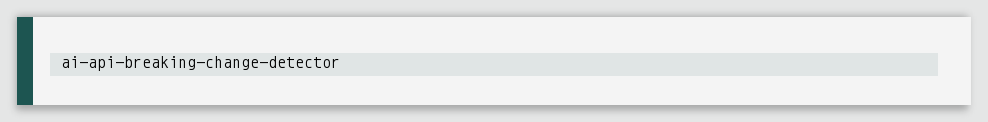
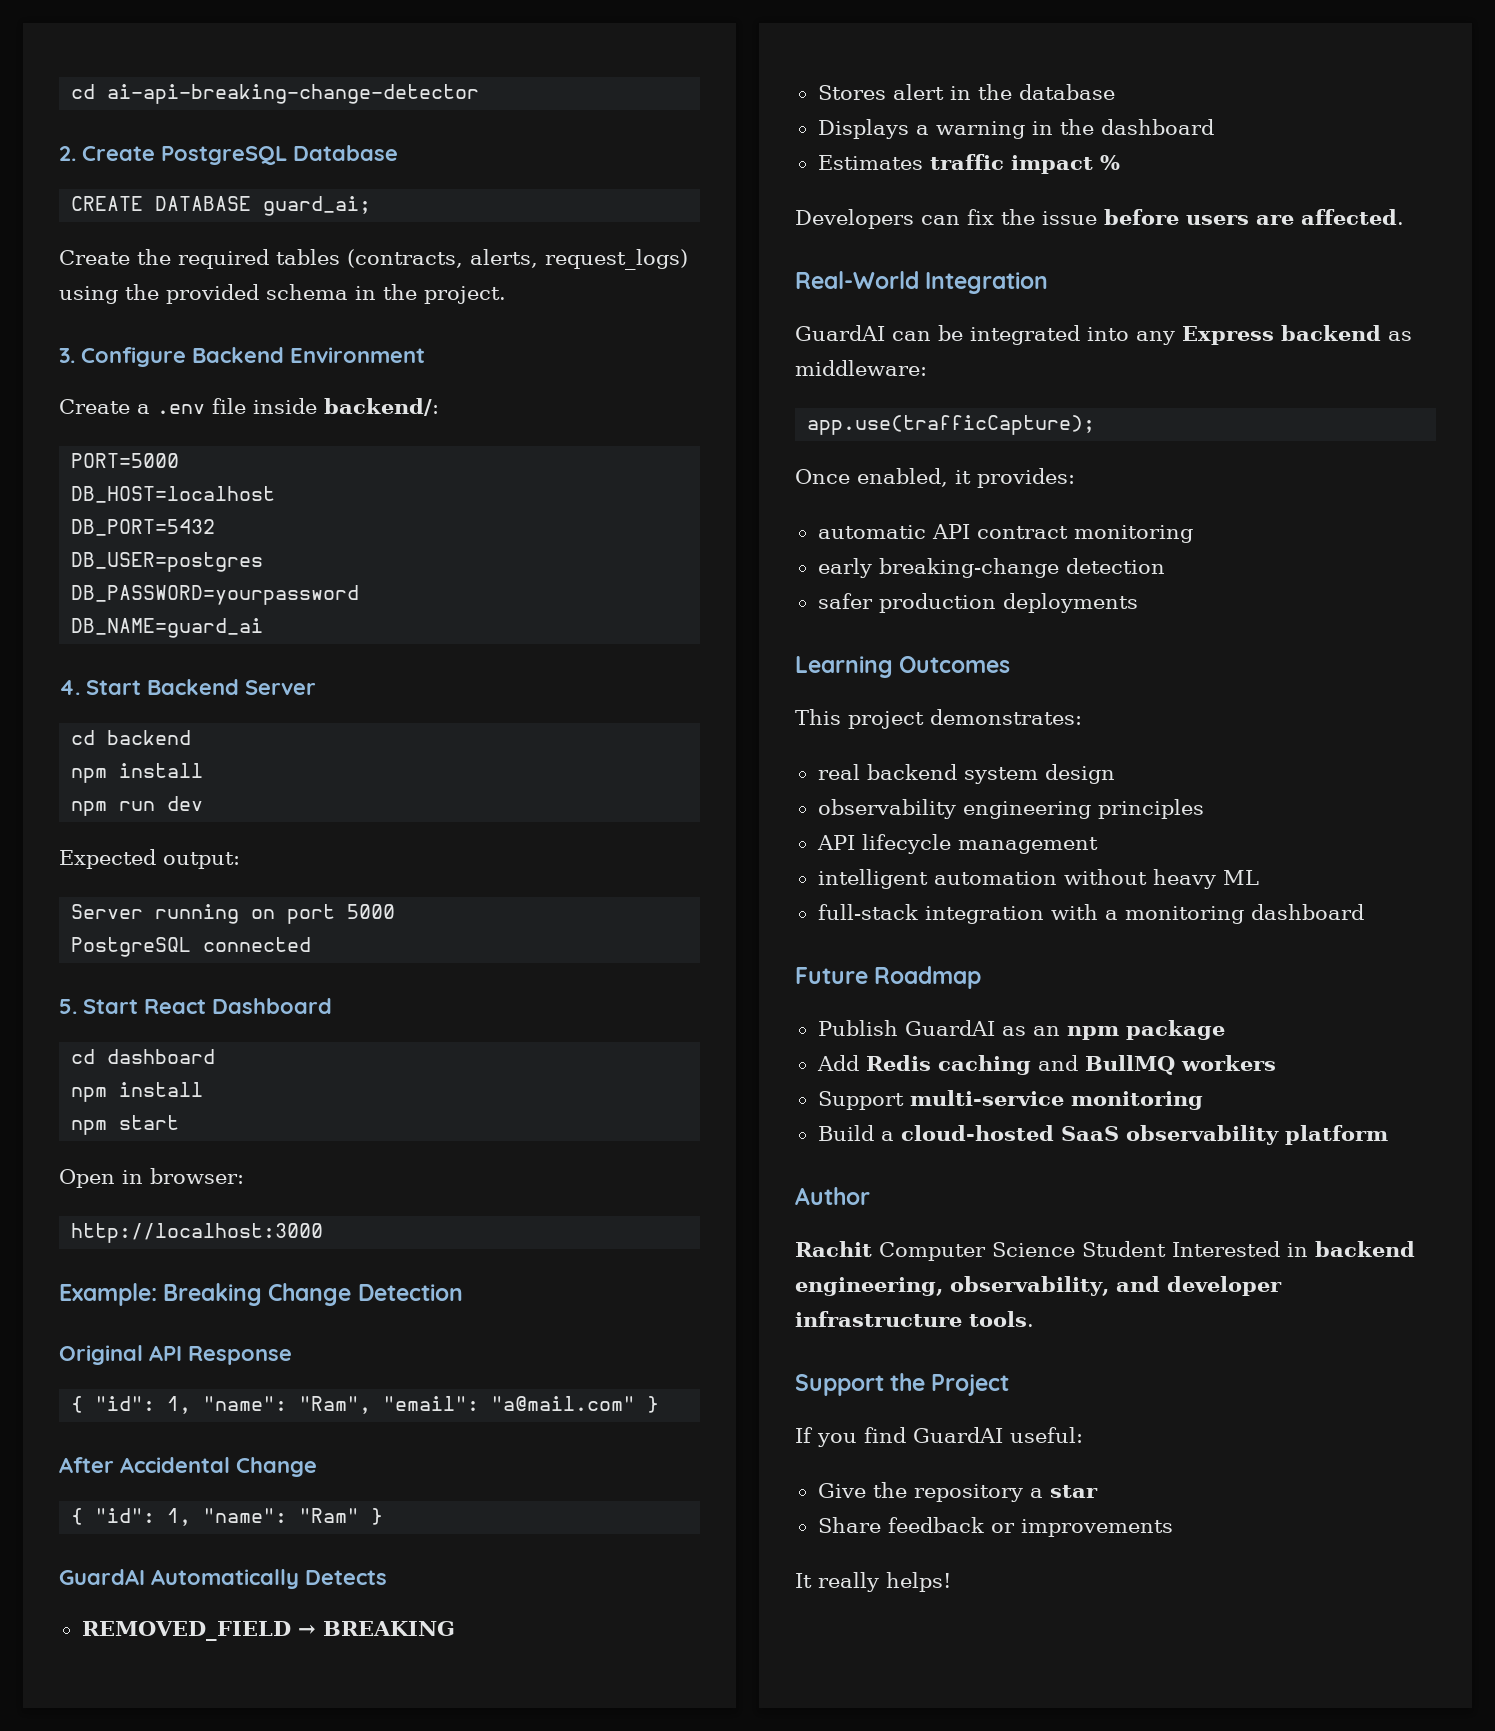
- ai-api-breaking-change-detector
+ cd ai-api-breaking-change-detector
+ 2. Create PostgreSQL Database
+ CREATE DATABASE guard_ai;
+ Create the required tables (contracts, alerts, request_logs) using the provided schema in the project.
+ 3. Configure Backend Environment
+ Create a .env file inside backend/:
+ PORT=5000
+ DB_HOST=localhost
+ DB_PORT=5432
+ DB_USER=postgres
+ DB_PASSWORD=yourpassword
+ DB_NAME=guard_ai
+ 4. Start Backend Server
+ cd backend
+ npm install
+ npm run dev
+ Expected output:
+ Server running on port 5000
+ PostgreSQL connected
+ 5. Start React Dashboard
+ cd dashboard
+ npm install
+ npm start
+ Open in browser:
+ http://localhost:3000
+ Example: Breaking Change Detection
+ Original API Response
+ { "id": 1, "name": "Ram", "email": "a@mail.com" }
+ After Accidental Change
+ { "id": 1, "name": "Ram" }
+ GuardAI Automatically Detects
+ REMOVED_FIELD → BREAKING
+ Stores alert in the database
+ Displays a warning in the dashboard
+ Estimates traffic impact %
+ Developers can fix the issue before users are affected.
+ Real-World Integration
+ GuardAI can be integrated into any Express backend as middleware:
+ app.use(trafficCapture);
+ Once enabled, it provides:
+ automatic API contract monitoring
+ early breaking-change detection
+ safer production deployments
+ Learning Outcomes
+ This project demonstrates:
+ real backend system design
+ observability engineering principles
+ API lifecycle management
+ intelligent automation without heavy ML
+ full-stack integration with a monitoring dashboard
+ Future Roadmap
+ Publish GuardAI as an npm package
+ Add Redis caching and BullMQ workers
+ Support multi-service monitoring
+ Build a cloud-hosted SaaS observability platform
+ Author
+ Rachit Computer Science Student Interested in backend engineering, observability, and developer infrastructure tools.
+ Support the Project
+ If you find GuardAI useful:
+ Give the repository a star
+ Share feedback or improvements
+ It really helps!

